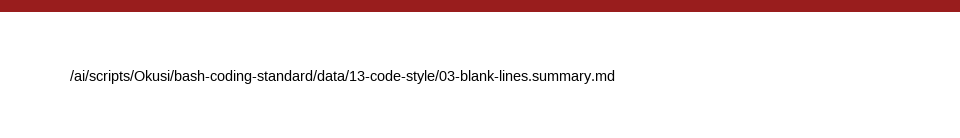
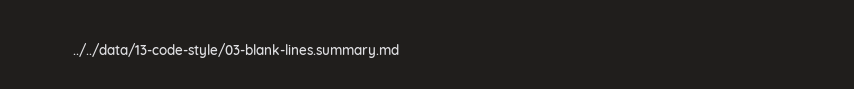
- /ai/scripts/Okusi/bash-coding-standard/data/13-code-style/03-blank-lines.summary.md
+ ../../data/13-code-style/03-blank-lines.summary.md

